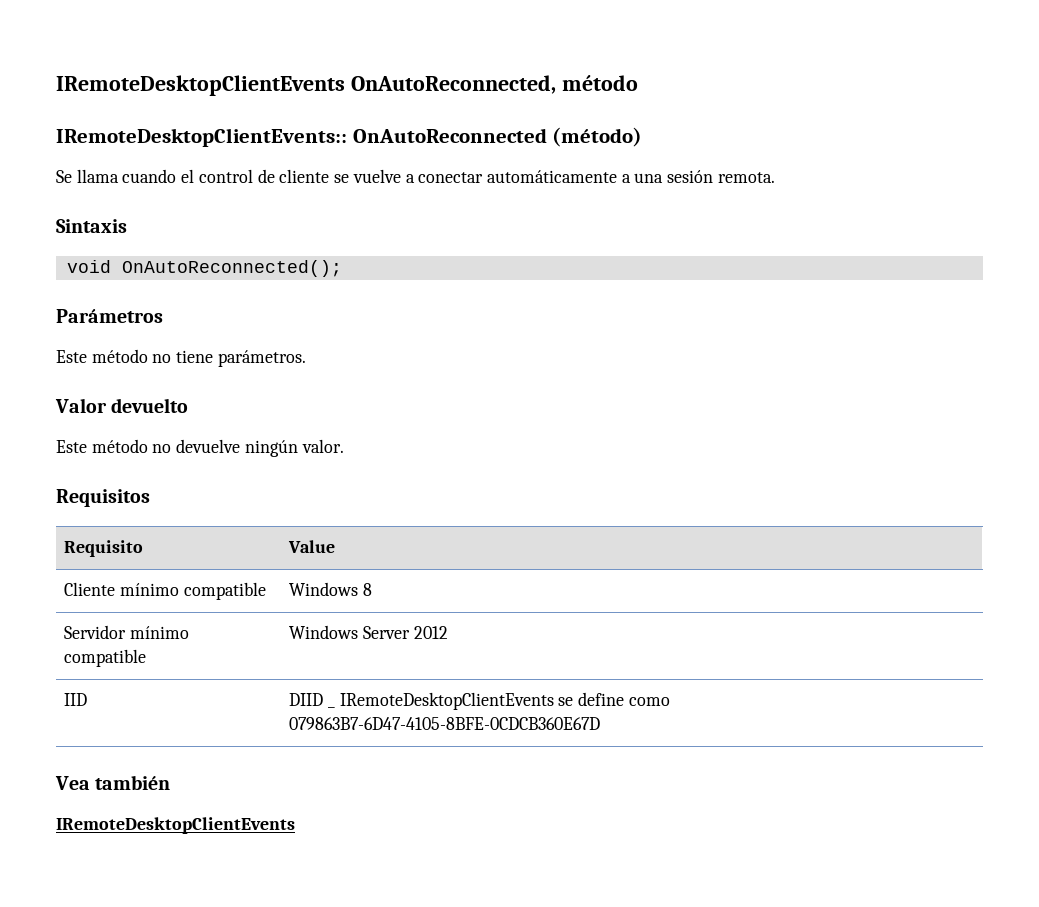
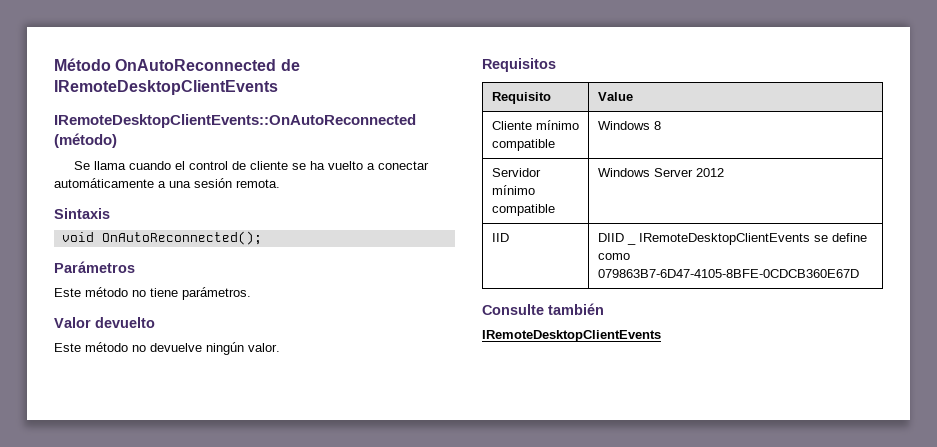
- IRemoteDesktopClientEvents OnAutoReconnected, método
- IRemoteDesktopClientEvents:: OnAutoReconnected (método)
+ Método OnAutoReconnected de IRemoteDesktopClientEvents
+ IRemoteDesktopClientEvents::OnAutoReconnected (método)
- Se llama cuando el control de cliente se vuelve a conectar automáticamente a una sesión remota.
+ Se llama cuando el control de cliente se ha vuelto a conectar automáticamente a una sesión remota.
- Vea también
+ Consulte también

